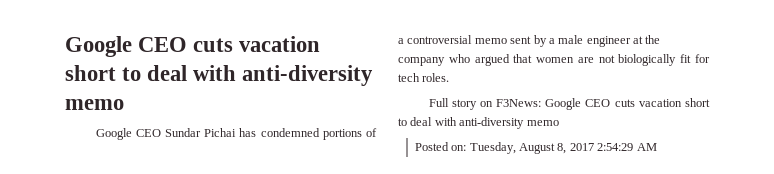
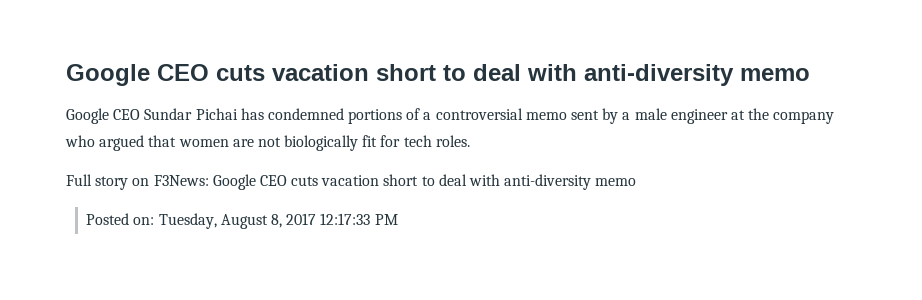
- Posted on: Tuesday, August 8, 2017 2:54:29 AM
+ Posted on: Tuesday, August 8, 2017 12:17:33 PM

